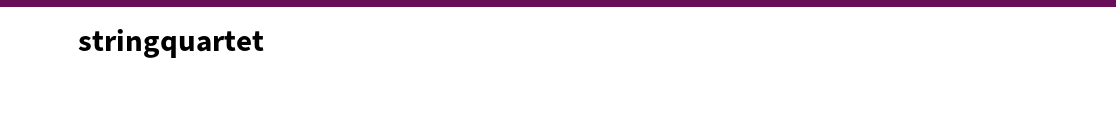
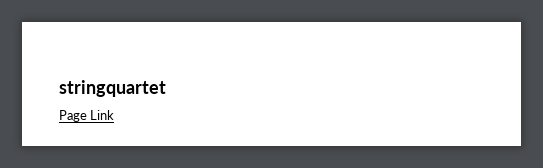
+ Page Link

